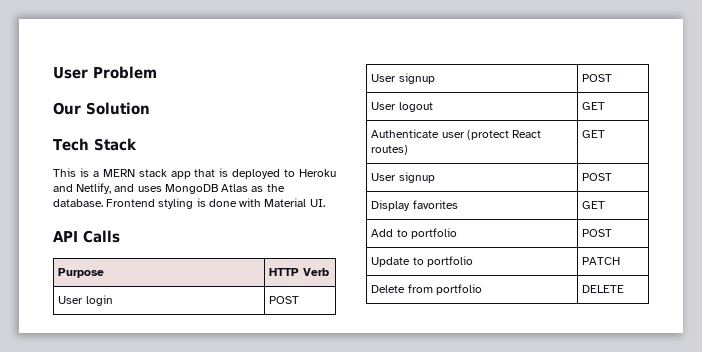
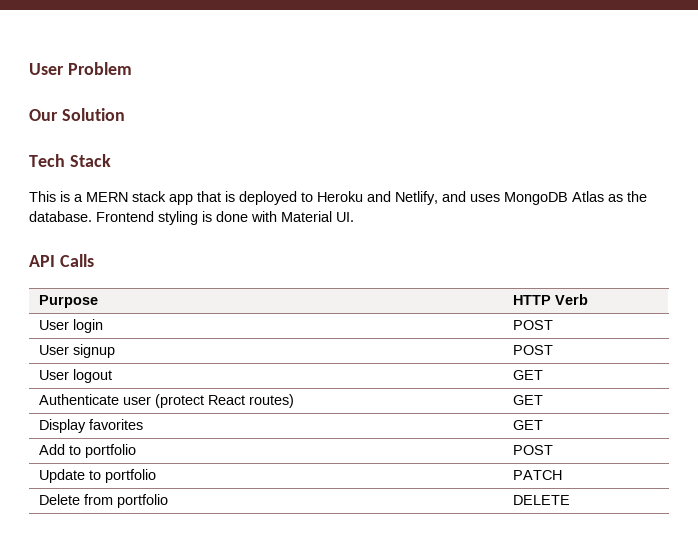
  Authenticate user (protect React routes) | GET
- User signup | POST

